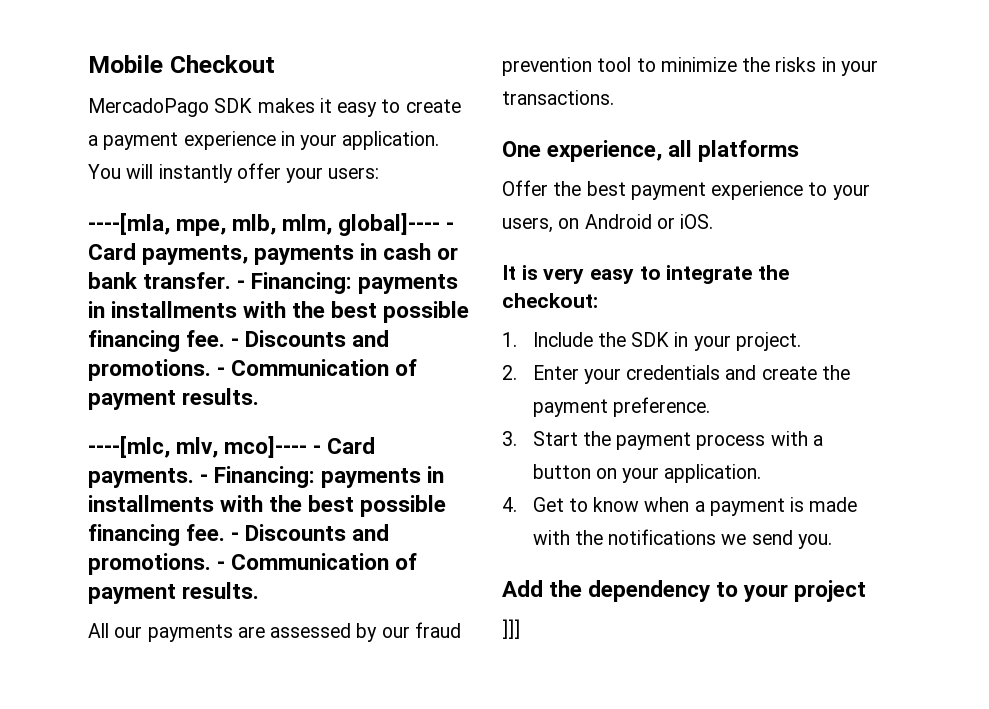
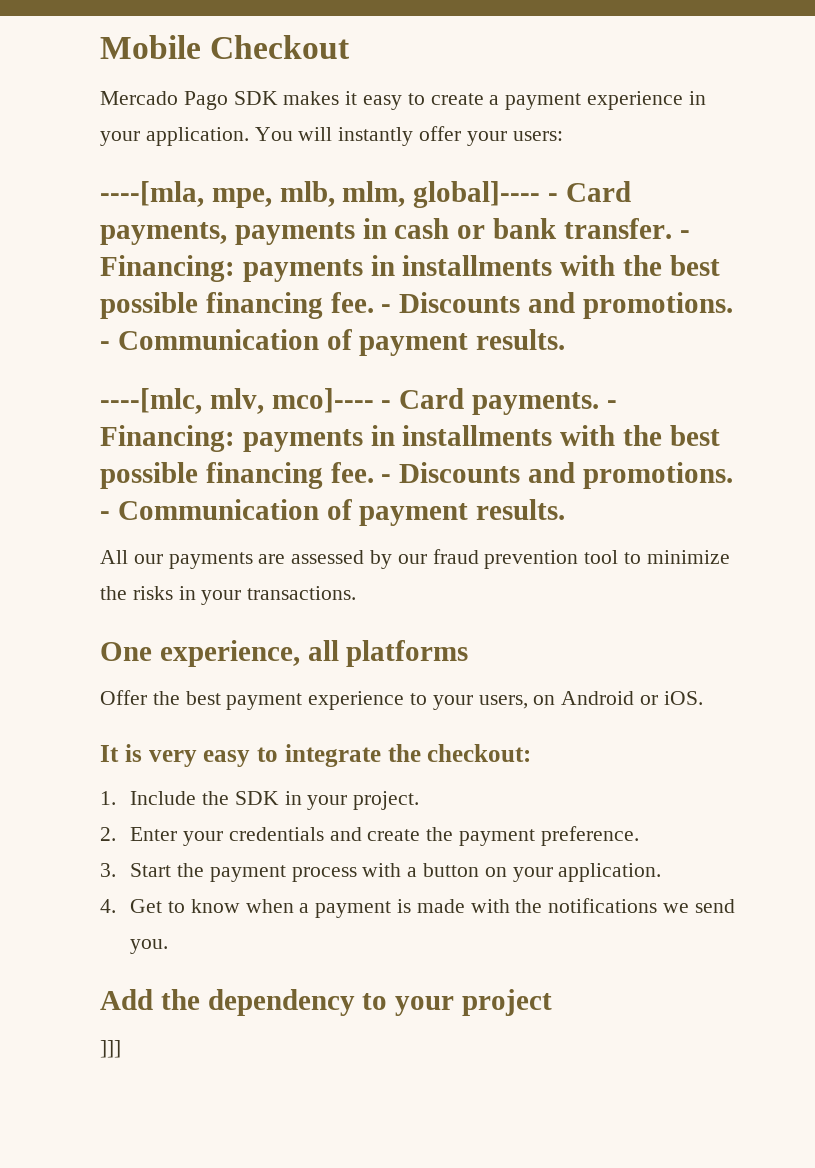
- MercadoPago SDK makes it easy to create a payment experience in your application.
+ Mercado Pago SDK makes it easy to create a payment experience in your application.

